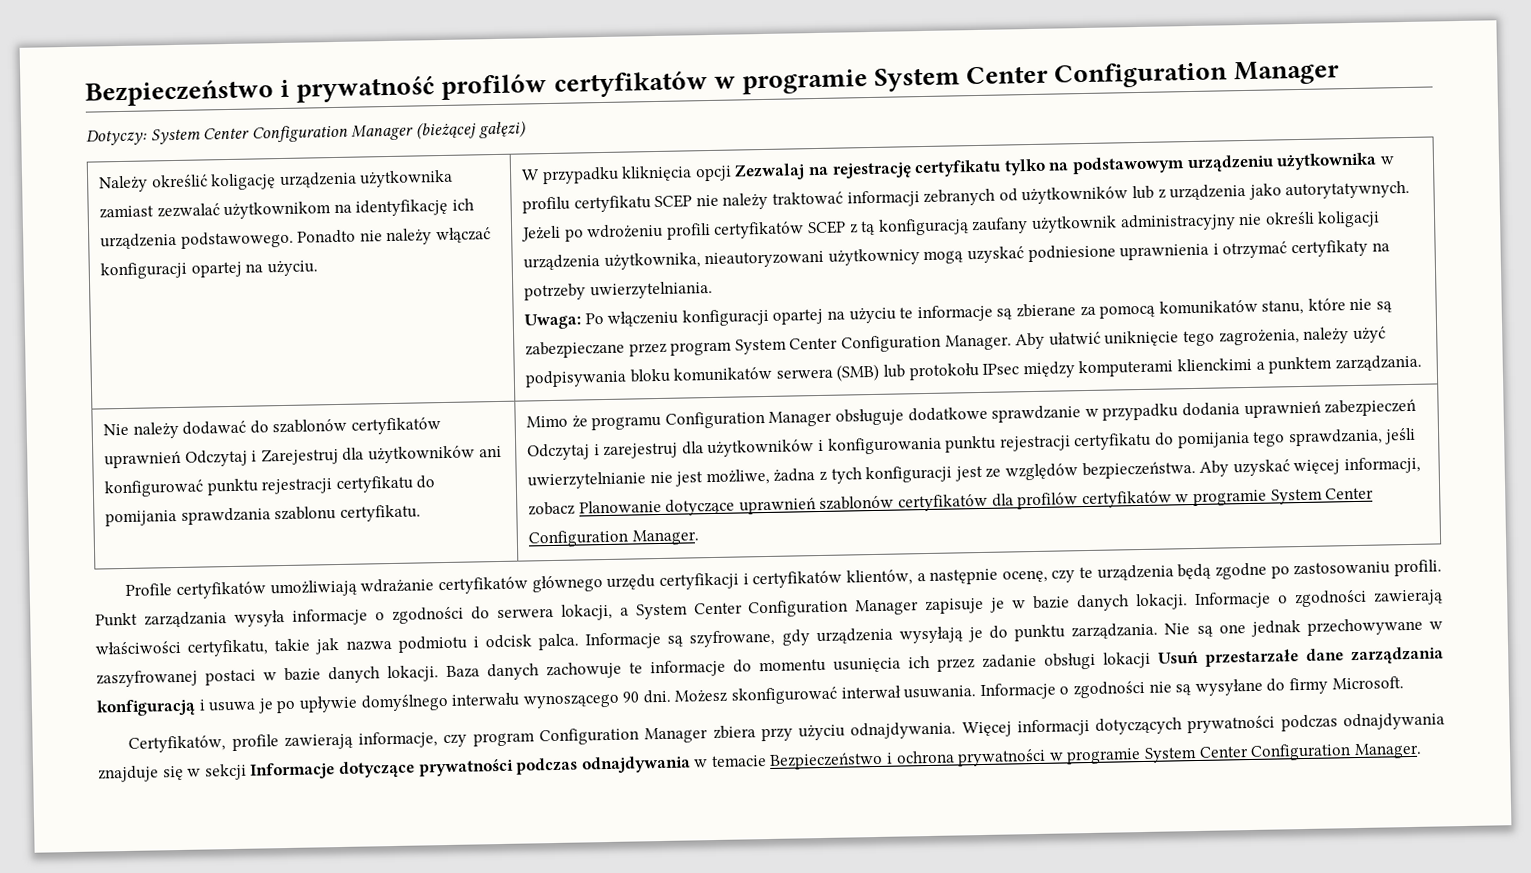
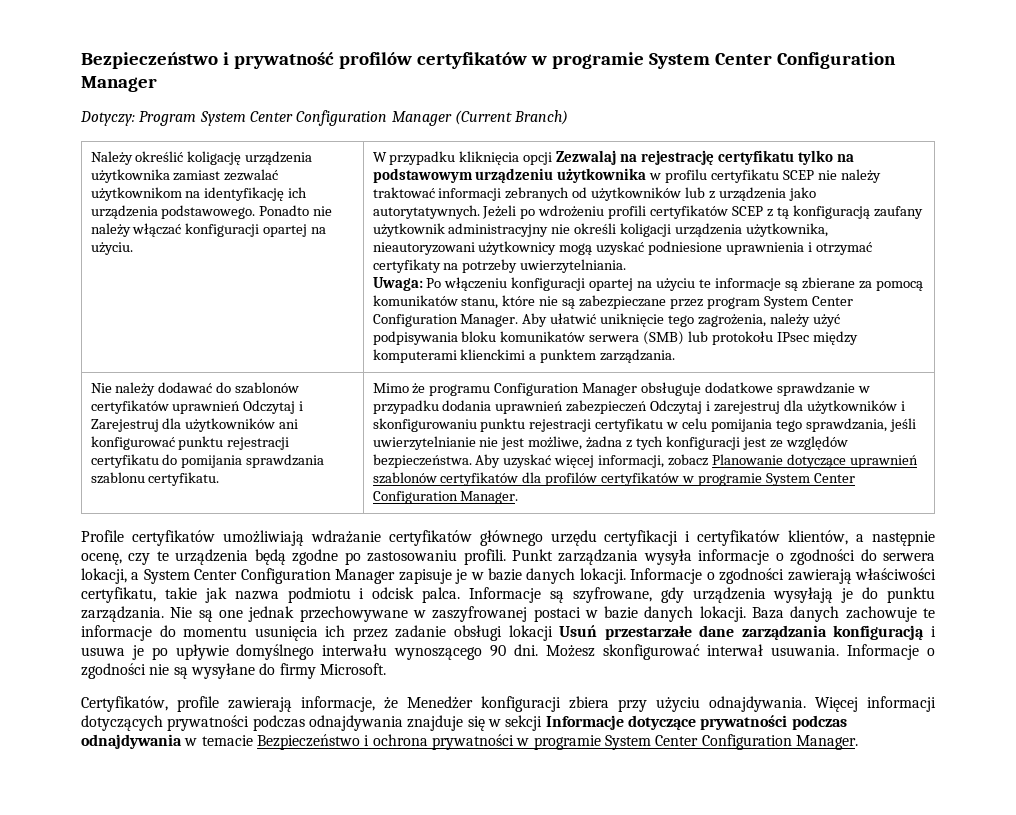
- Dotyczy: System Center Configuration Manager (bieżącej gałęzi)
+ Dotyczy: Program System Center Configuration Manager (Current Branch)
- Mimo że programu Configuration Manager obsługuje dodatkowe sprawdzanie w przypadku dodania uprawnień zabezpieczeń Odczytaj i zarejestruj dla użytkowników i konfigurowania punktu rejestracji certyfikatu do pomijania tego sprawdzania, jeśli uwierzytelnianie nie jest możliwe, żadna z tych konfiguracji jest ze względów bezpieczeństwa.
+ Mimo że programu Configuration Manager obsługuje dodatkowe sprawdzanie w przypadku dodania uprawnień zabezpieczeń Odczytaj i zarejestruj dla użytkowników i skonfigurowaniu punktu rejestracji certyfikatu w celu pomijania tego sprawdzania, jeśli uwierzytelnianie nie jest możliwe, żadna z tych konfiguracji jest ze względów bezpieczeństwa.
- Certyfikatów, profile zawierają informacje, czy program Configuration Manager zbiera przy użyciu odnajdywania.
+ Certyfikatów, profile zawierają informacje, że Menedżer konfiguracji zbiera przy użyciu odnajdywania.

